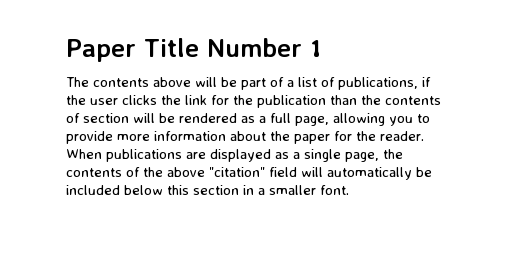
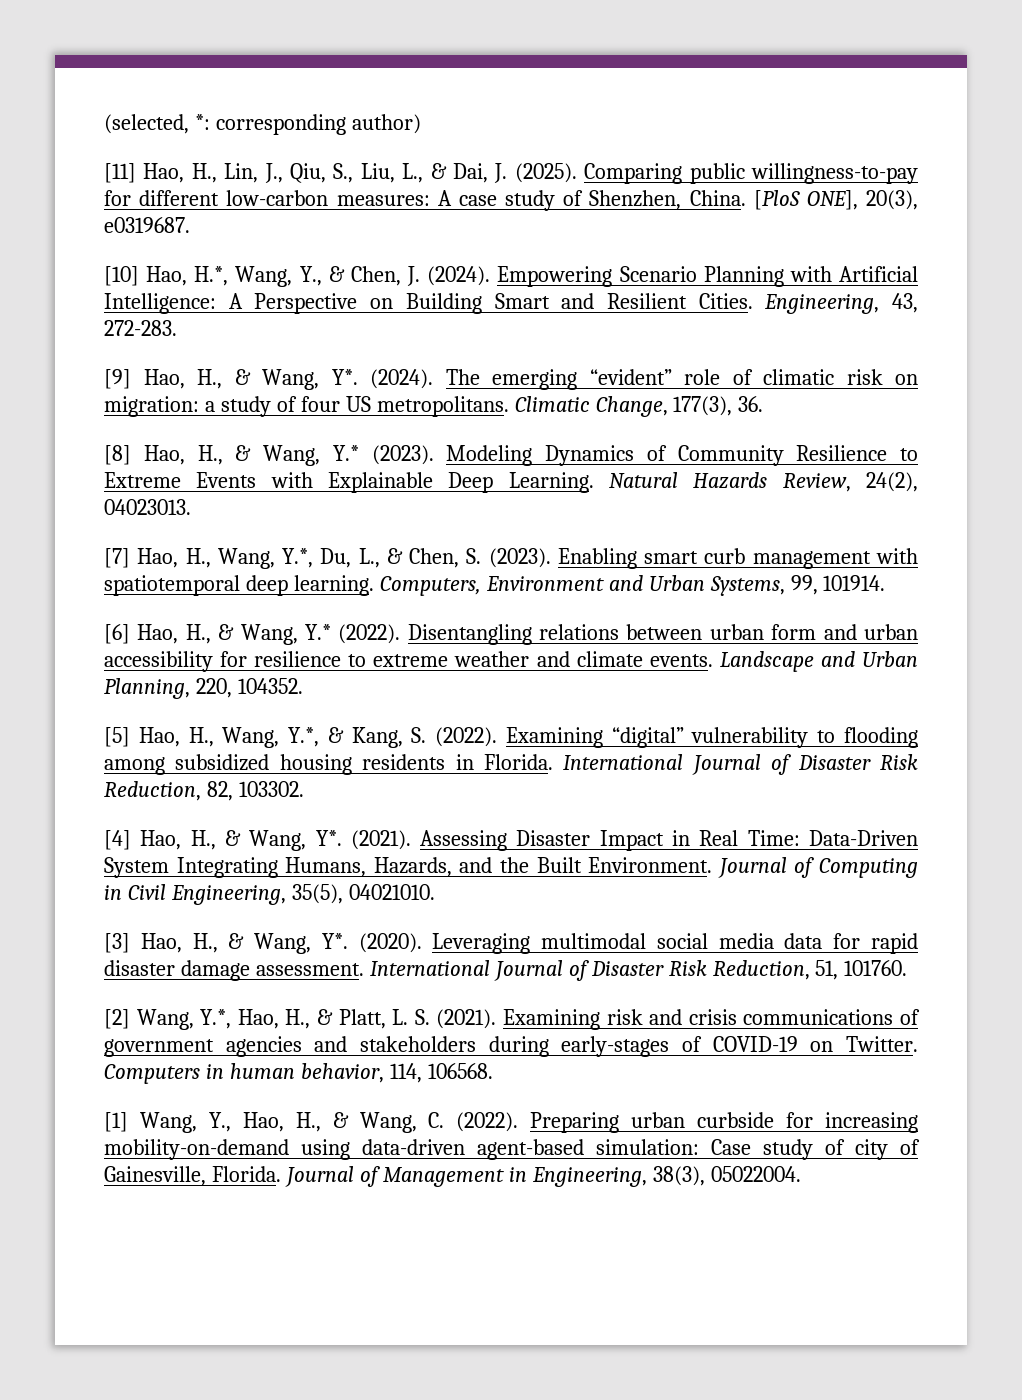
- Paper Title Number 1
- The contents above will be part of a list of publications, if the user clicks the link for the publication than the contents of section will be rendered as a full page, allowing you to provide more information about the paper for the reader. When publications are displayed as a single page, the contents of the above "citation" field will automatically be included below this section in a smaller font.
+ (selected, *: corresponding author)
+ [11] Hao, H., Lin, J., Qiu, S., Liu, L., & Dai, J. (2025). Comparing public willingness-to-pay for different low-carbon measures: A case study of Shenzhen, China. [PloS ONE], 20(3), e0319687.
+ [10] Hao, H.*, Wang, Y., & Chen, J. (2024). Empowering Scenario Planning with Artificial Intelligence: A Perspective on Building Smart and Resilient Cities. Engineering, 43, 272-283.
+ [9] Hao, H., & Wang, Y*. (2024). The emerging “evident” role of climatic risk on migration: a study of four US metropolitans. Climatic Change, 177(3), 36.
+ [8] Hao, H., & Wang, Y.* (2023). Modeling Dynamics of Community Resilience to Extreme Events with Explainable Deep Learning. Natural Hazards Review, 24(2), 04023013.
+ [7] Hao, H., Wang, Y.*, Du, L., & Chen, S. (2023). Enabling smart curb management with spatiotemporal deep learning. Computers, Environment and Urban Systems, 99, 101914.
+ [6] Hao, H., & Wang, Y.* (2022). Disentangling relations between urban form and urban accessibility for resilience to extreme weather and climate events. Landscape and Urban Planning, 220, 104352.
+ [5] Hao, H., Wang, Y.*, & Kang, S. (2022). Examining “digital” vulnerability to flooding among subsidized housing residents in Florida. International Journal of Disaster Risk Reduction, 82, 103302.
+ [4] Hao, H., & Wang, Y*. (2021). Assessing Disaster Impact in Real Time: Data-Driven System Integrating Humans, Hazards, and the Built Environment. Journal of Computing in Civil Engineering, 35(5), 04021010.
+ [3] Hao, H., & Wang, Y*. (2020). Leveraging multimodal social media data for rapid disaster damage assessment. International Journal of Disaster Risk Reduction, 51, 101760.
+ [2] Wang, Y.*, Hao, H., & Platt, L. S. (2021). Examining risk and crisis communications of government agencies and stakeholders during early-stages of COVID-19 on Twitter. Computers in human behavior, 114, 106568.
+ [1] Wang, Y., Hao, H., & Wang, C. (2022). Preparing urban curbside for increasing mobility-on-demand using data-driven agent-based simulation: Case study of city of Gainesville, Florida. Journal of Management in Engineering, 38(3), 05022004.

